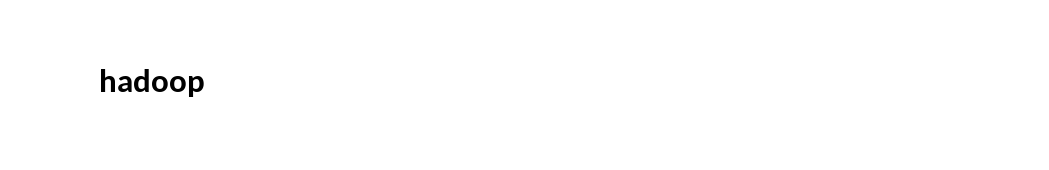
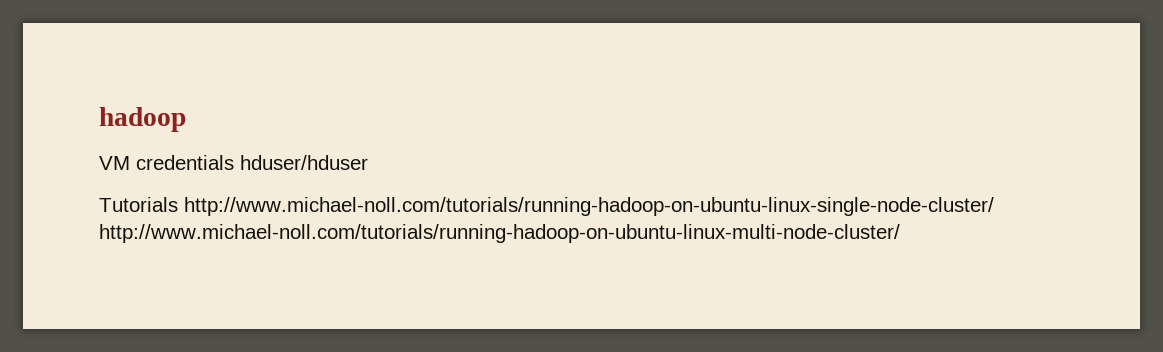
+ VM credentials hduser/hduser
+ Tutorials http://www.michael-noll.com/tutorials/running-hadoop-on-ubuntu-linux-single-node-cluster/ http://www.michael-noll.com/tutorials/running-hadoop-on-ubuntu-linux-multi-node-cluster/

